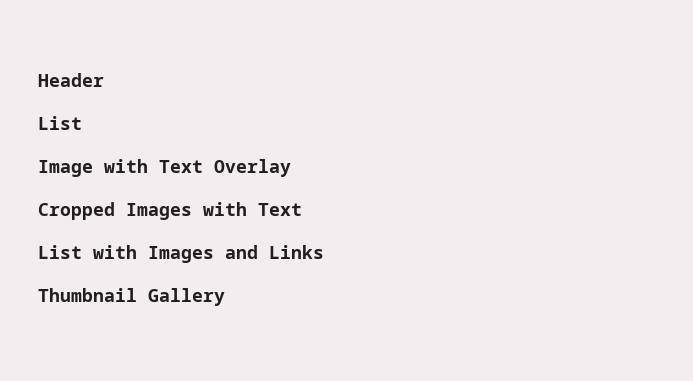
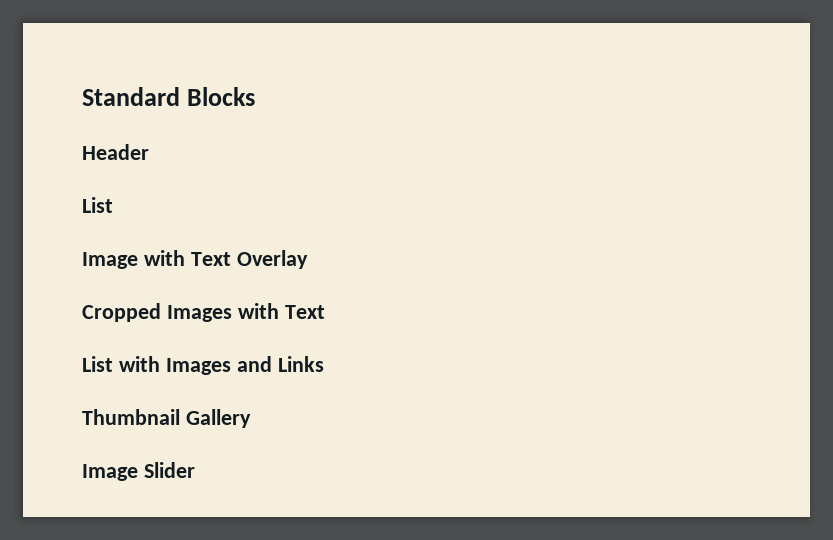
+ Standard Blocks
+ Image Slider

